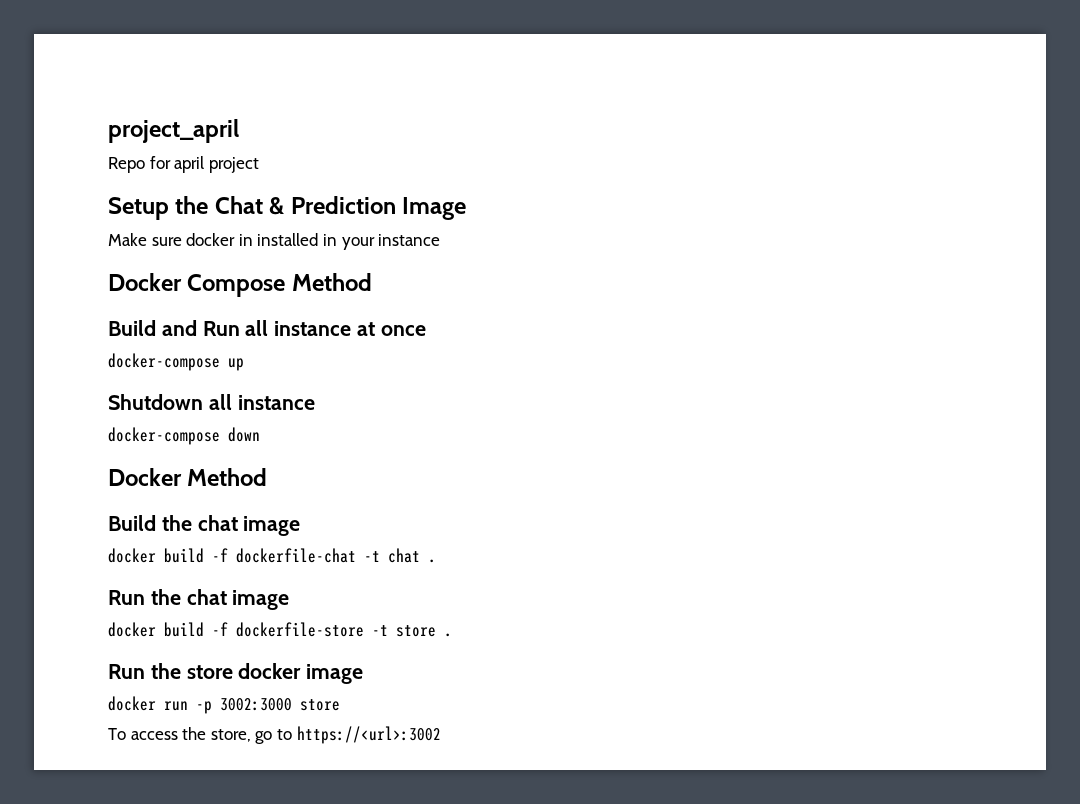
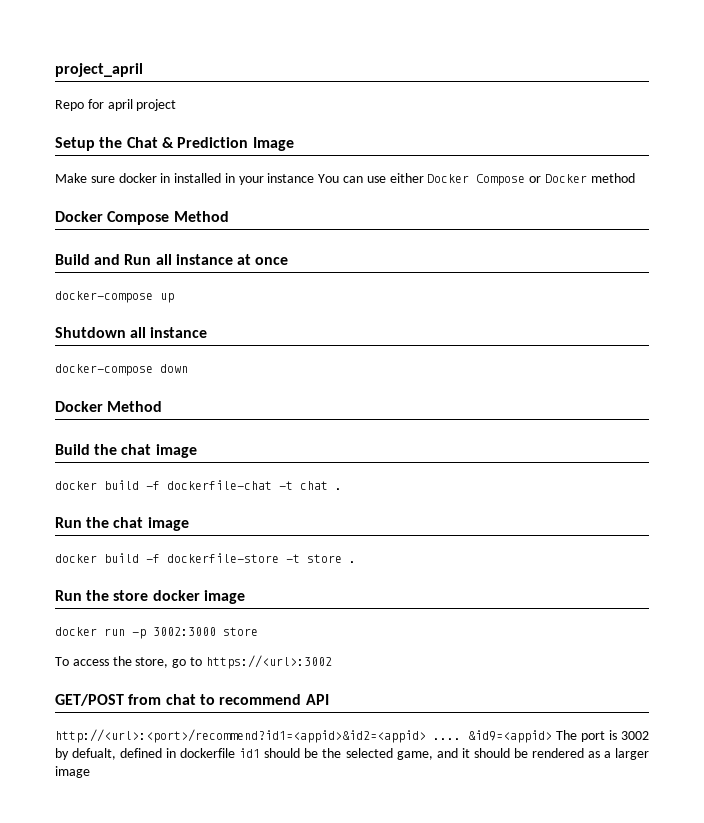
- Make sure docker in installed in your instance
+ Make sure docker in installed in your instance You can use either Docker Compose or Docker method
+ GET/POST from chat to recommend API
+ http://<url>:<port>/recommend?id1=<appid>&id2=<appid> .... &id9=<appid> The port is 3002 by defualt, defined in dockerfile id1 should be the selected game, and it should be rendered as a larger image

